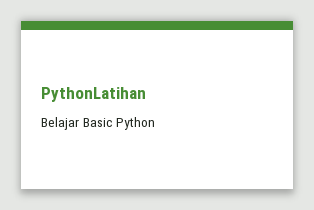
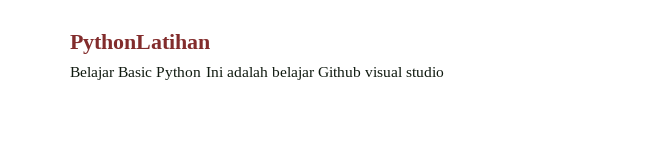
- Belajar Basic Python
+ Belajar Basic Python Ini adalah belajar Github visual studio

